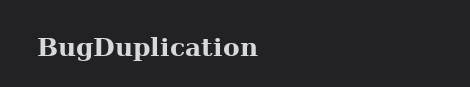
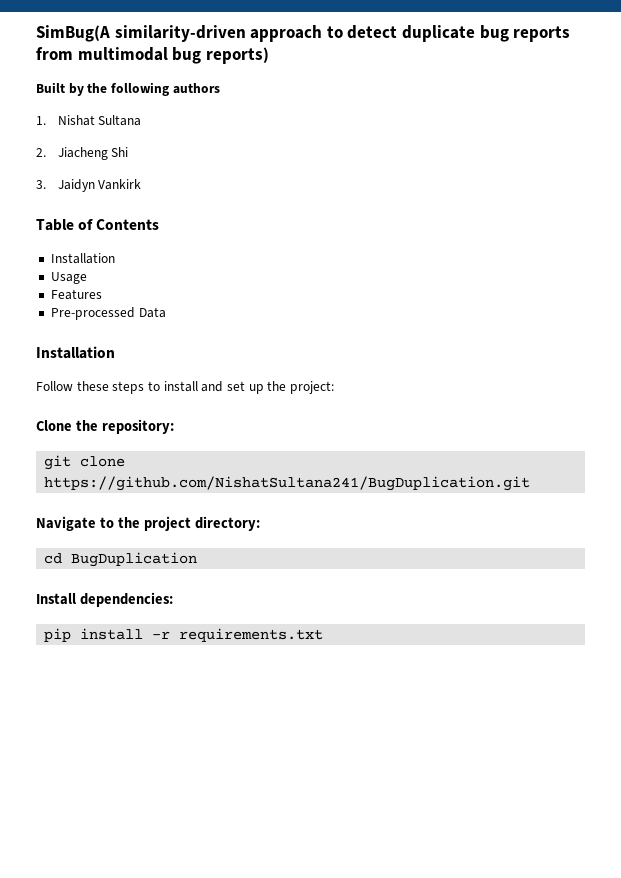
- BugDuplication
+ SimBug(A similarity-driven approach to detect duplicate bug reports from multimodal bug reports)
+ Built by the following authors
+ 1. Nishat Sultana
+ 2. Jiacheng Shi
+ 3. Jaidyn Vankirk
+ Table of Contents
+ Installation
+ Usage
+ Features
+ Pre-processed Data
+ Installation
+ Follow these steps to install and set up the project:
+ Clone the repository:
+ git clone https://github.com/NishatSultana241/BugDuplication.git
+ Navigate to the project directory:
+ cd BugDuplication
+ Install dependencies:
+ pip install -r requirements.txt

